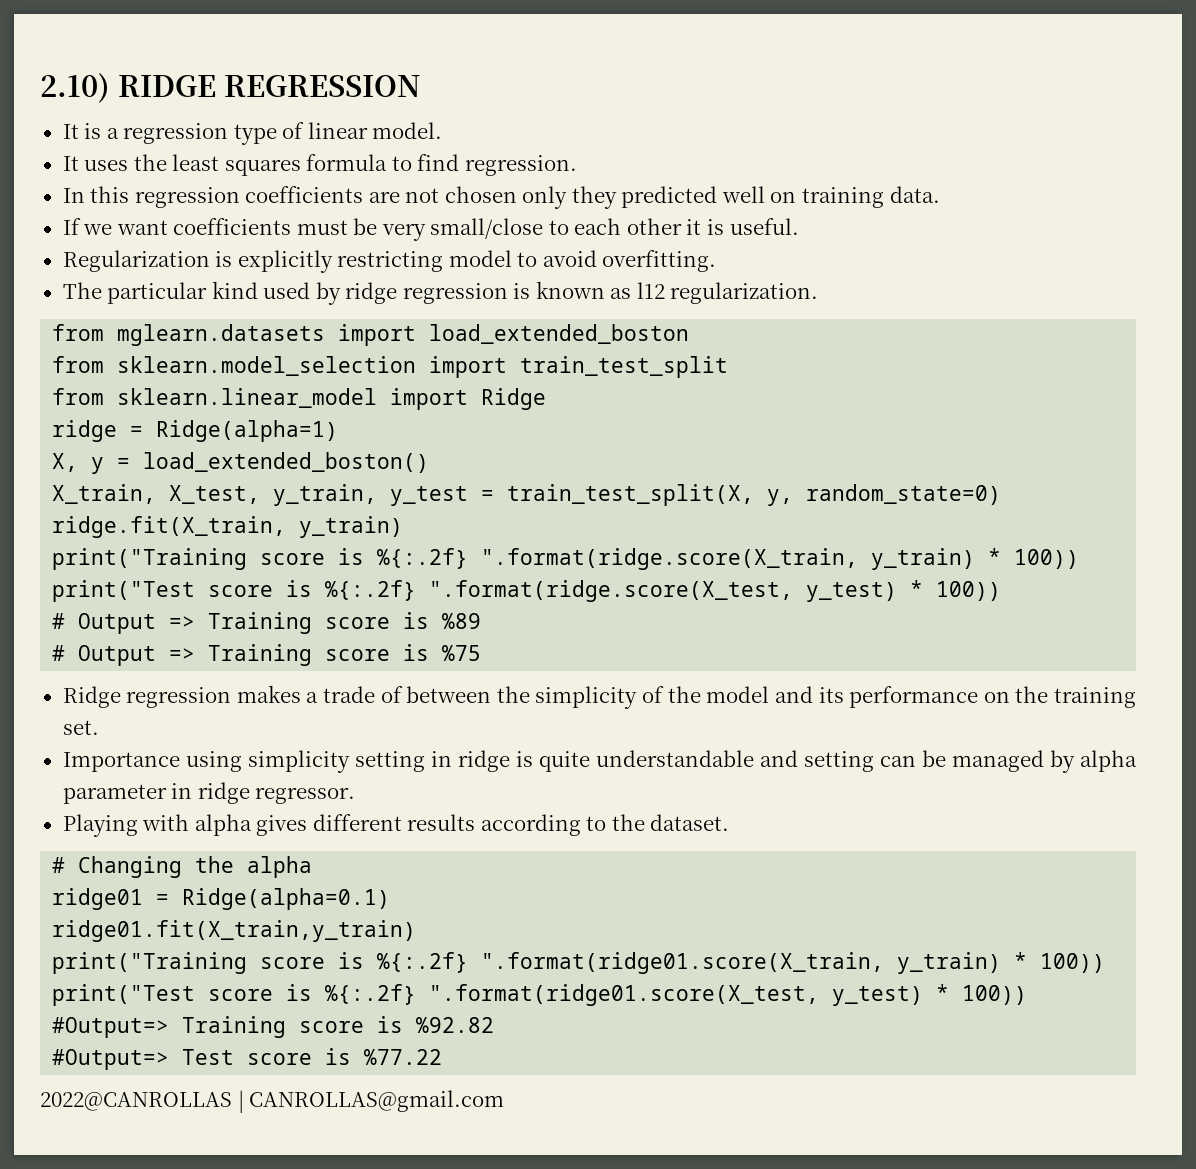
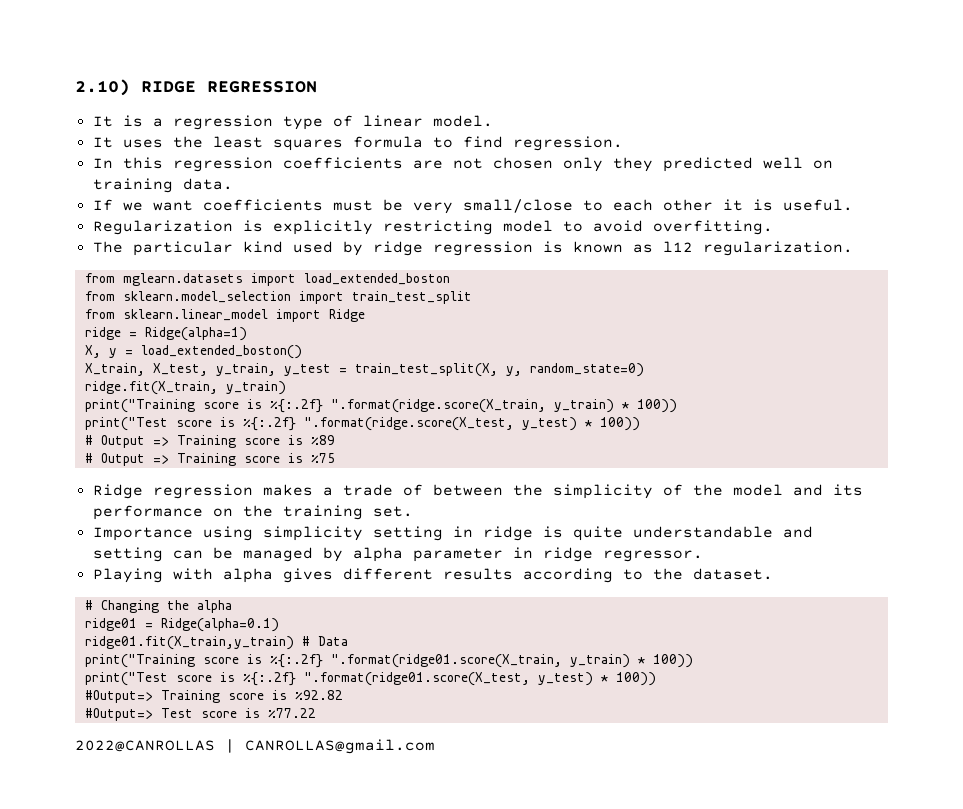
- ridge01.fit(X_train,y_train)
+ ridge01.fit(X_train,y_train) # Data

